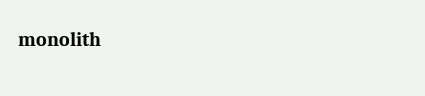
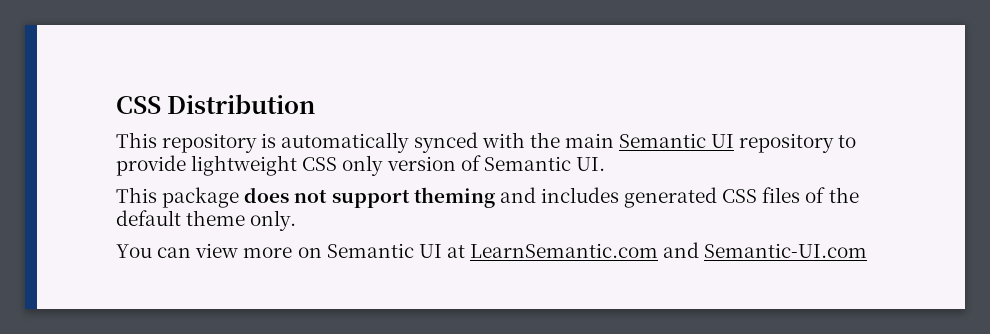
- monolith
+ CSS Distribution
+ This repository is automatically synced with the main Semantic UI repository to provide lightweight CSS only version of Semantic UI.
+ This package does not support theming and includes generated CSS files of the default theme only.
+ You can view more on Semantic UI at LearnSemantic.com and Semantic-UI.com

